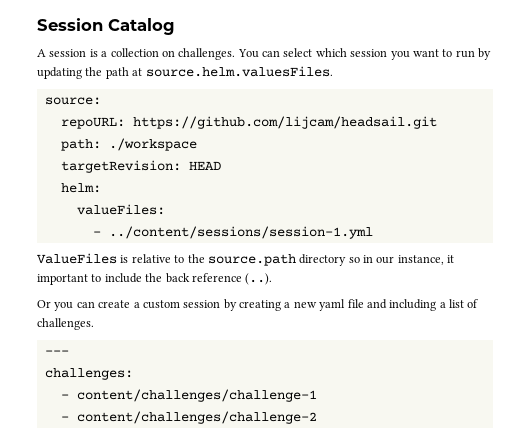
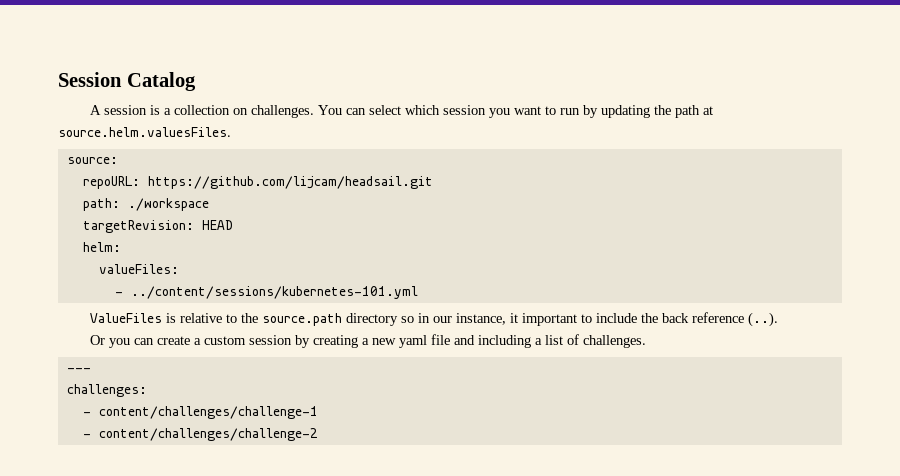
- - ../content/sessions/session-1.yml
+ - ../content/sessions/kubernetes-101.yml

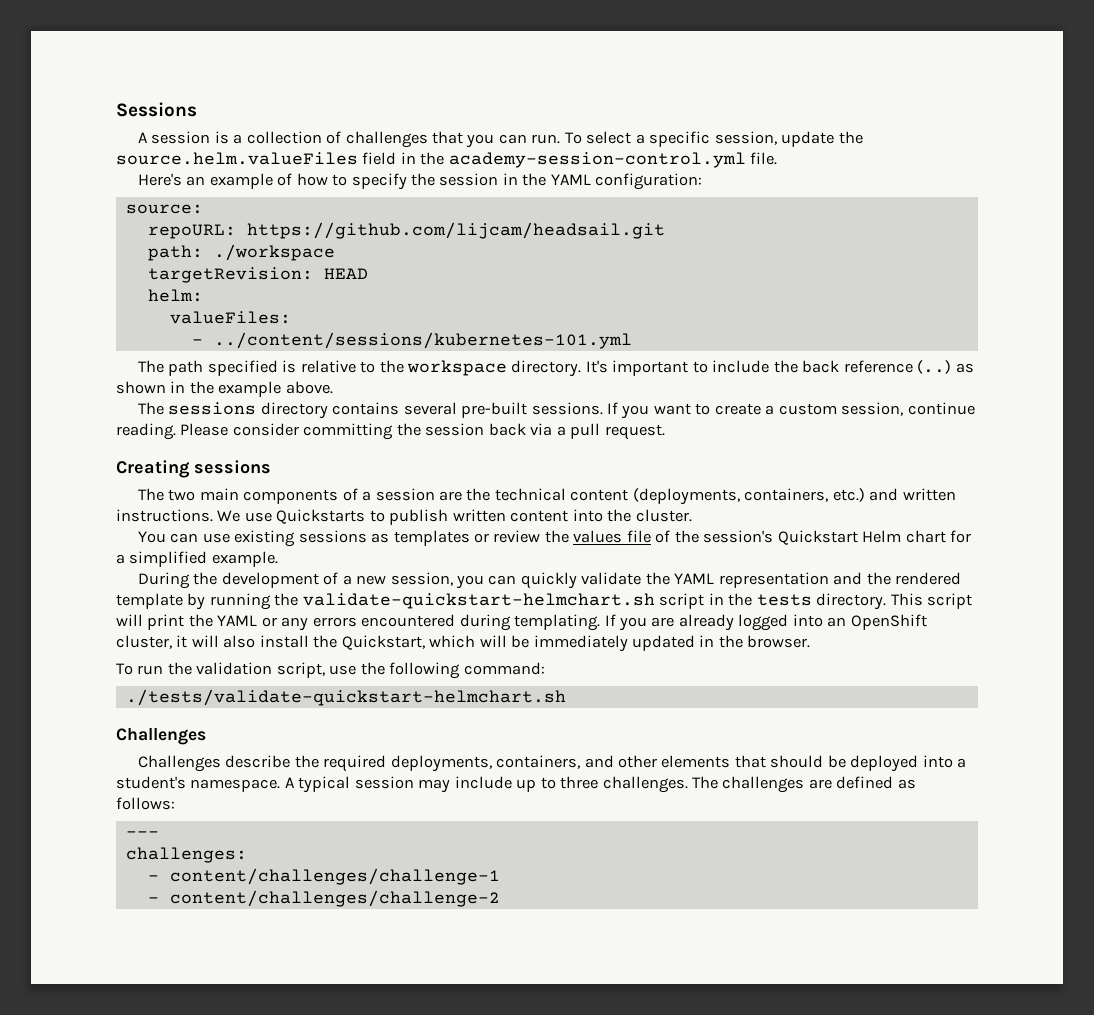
- Session Catalog
+ Sessions
- A session is a collection on challenges. You can select which session you want to run by updating the path at source.helm.valuesFiles.
+ A session is a collection of challenges that you can run. To select a specific session, update the source.helm.valueFiles field in the academy-session-control.yml file.
+ Here's an example of how to specify the session in the YAML configuration:
- ValueFiles is relative to the source.path directory so in our instance, it important to include the back reference (..).
- Or you can create a custom session by creating a new yaml file and including a list of challenges.
+ The path specified is relative to the workspace directory. It's important to include the back reference (..) as shown in the example above.
+ The sessions directory contains several pre-built sessions. If you want to create a custom session, continue reading. Please consider committing the session back via a pull request.
+ Creating sessions
+ The two main components of a session are the technical content (deployments, containers, etc.) and written instructions. We use Quickstarts to publish written content into the cluster.
+ You can use existing sessions as templates or review the values file of the session's Quickstart Helm chart for a simplified example.
+ During the development of a new session, you can quickly validate the YAML representation and the rendered template by running the validate-quickstart-helmchart.sh script in the tests directory. This script will print the YAML or any errors encountered during templating. If you are already logged into an OpenShift cluster, it will also install the Quickstart, which will be immediately updated in the browser.
+ To run the validation script, use the following command:
+ ./tests/validate-quickstart-helmchart.sh
+ Challenges
+ Challenges describe the required deployments, containers, and other elements that should be deployed into a student's namespace. A typical session may include up to three challenges. The challenges are defined as follows:

